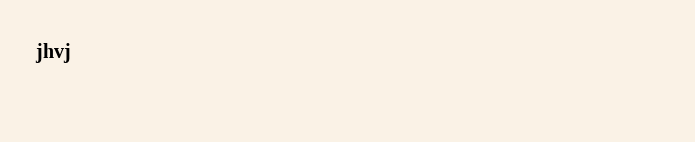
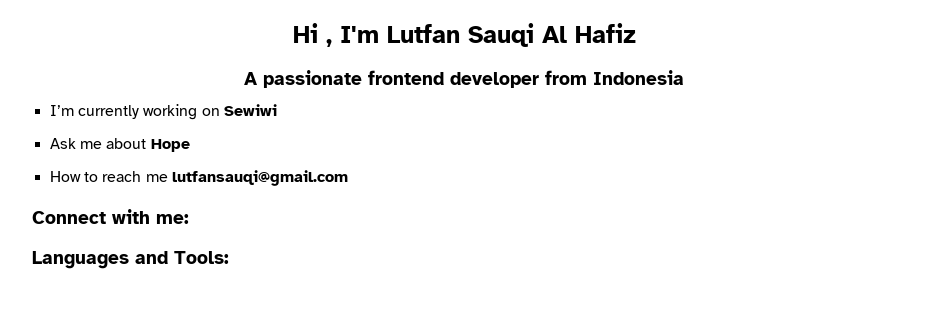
- jhvj
+ Hi , I'm Lutfan Sauqi Al Hafiz
+ A passionate frontend developer from Indonesia
+ I’m currently working on Sewiwi
+ Ask me about Hope
+ How to reach me lutfansauqi@gmail.com
+ Connect with me:
+ Languages and Tools:

